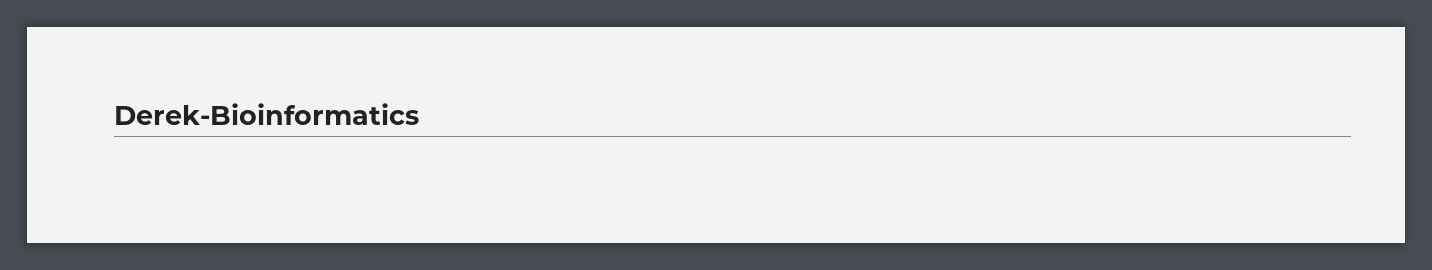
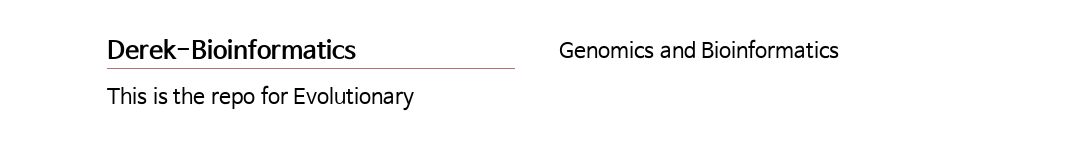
+ This is the repo for Evolutionary Genomics and Bioinformatics

